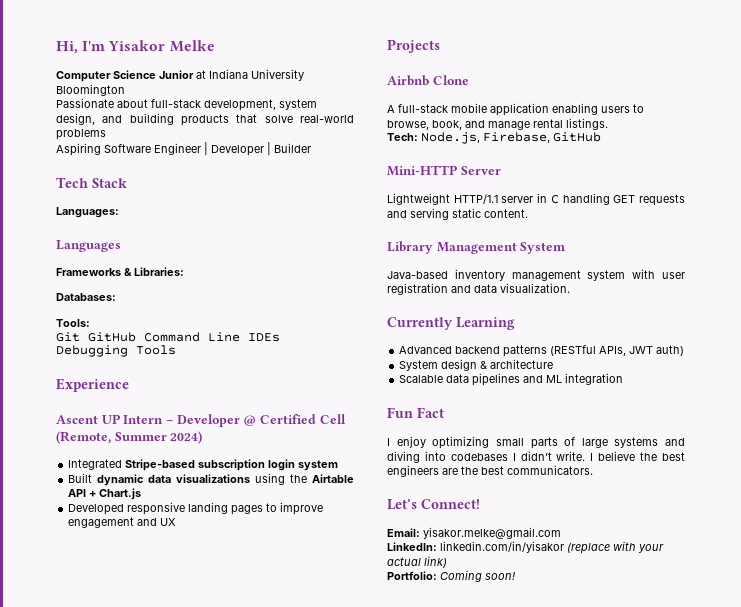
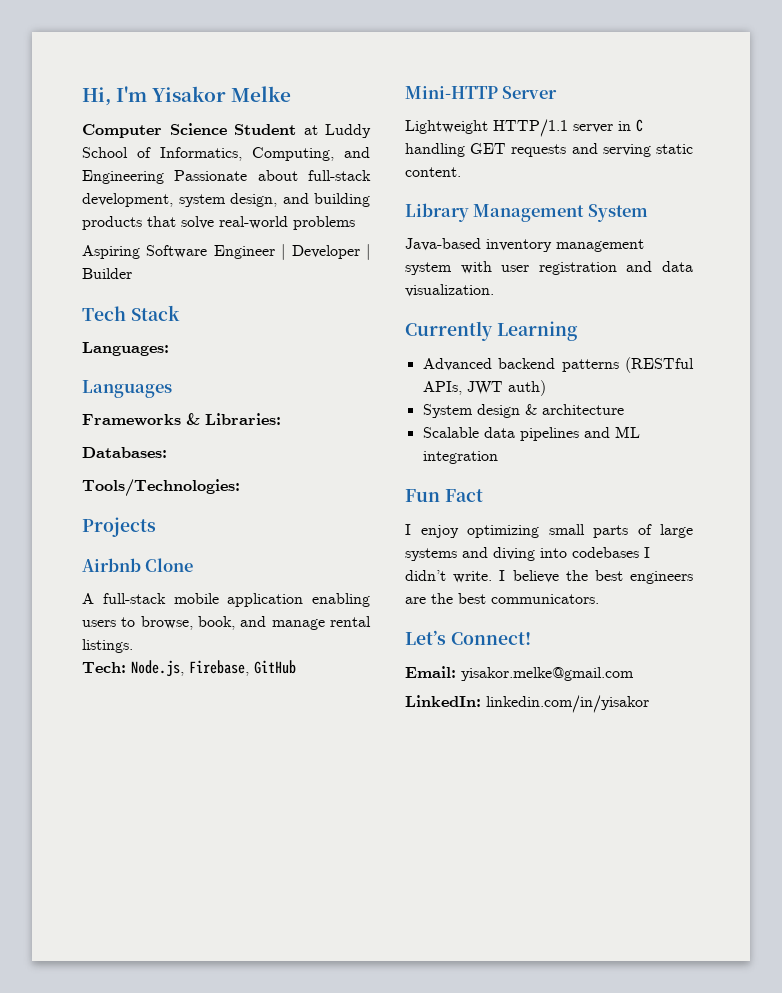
- Computer Science Junior at Indiana University Bloomington
- Passionate about full-stack development, system design, and building products that solve real-world problems
+ Computer Science Student at Luddy School of Informatics, Computing, and Engineering Passionate about full-stack development, system design, and building products that solve real-world problems
- Tools:
- Git GitHub Command Line IDEs Debugging Tools
- Experience
- Ascent UP Intern – Developer @ Certified Cell (Remote, Summer 2024)
- Integrated Stripe-based subscription login system
- Built dynamic data visualizations using the Airtable API + Chart.js
- Developed responsive landing pages to improve engagement and UX
+ Tools/Technologies:
- LinkedIn: linkedin.com/in/yisakor (replace with your actual link)
- Portfolio: Coming soon!
+ LinkedIn: linkedin.com/in/yisakor

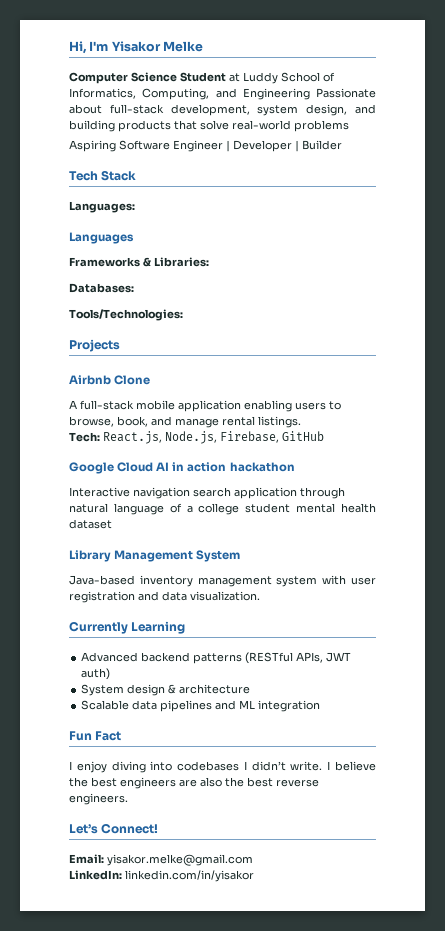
- Tech: Node.js, Firebase, GitHub
+ Tech: React.js, Node.js, Firebase, GitHub
- Mini-HTTP Server
- Lightweight HTTP/1.1 server in C handling GET requests and serving static content.
+ Google Cloud AI in action hackathon
+ Interactive navigation search application through natural language of a college student mental health dataset
- I enjoy optimizing small parts of large systems and diving into codebases I didn’t write.
+ I enjoy diving into codebases I didn’t write.
- I believe the best engineers are the best communicators.
+ I believe the best engineers are also the best reverse engineers.

